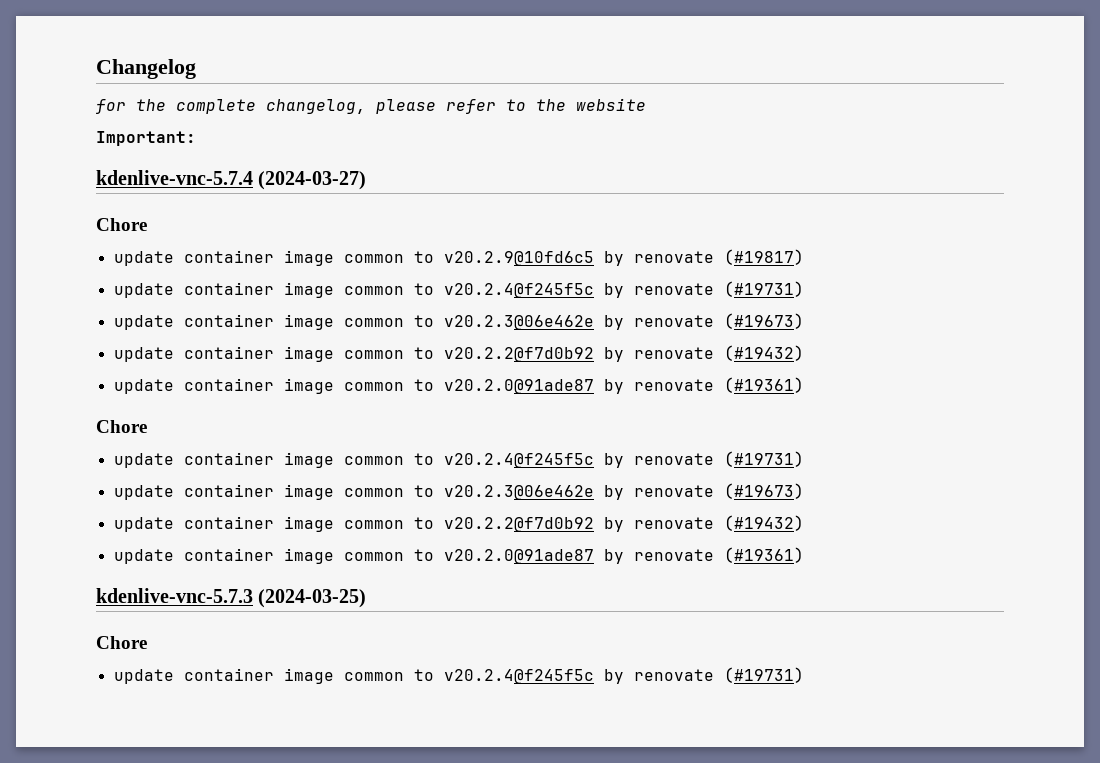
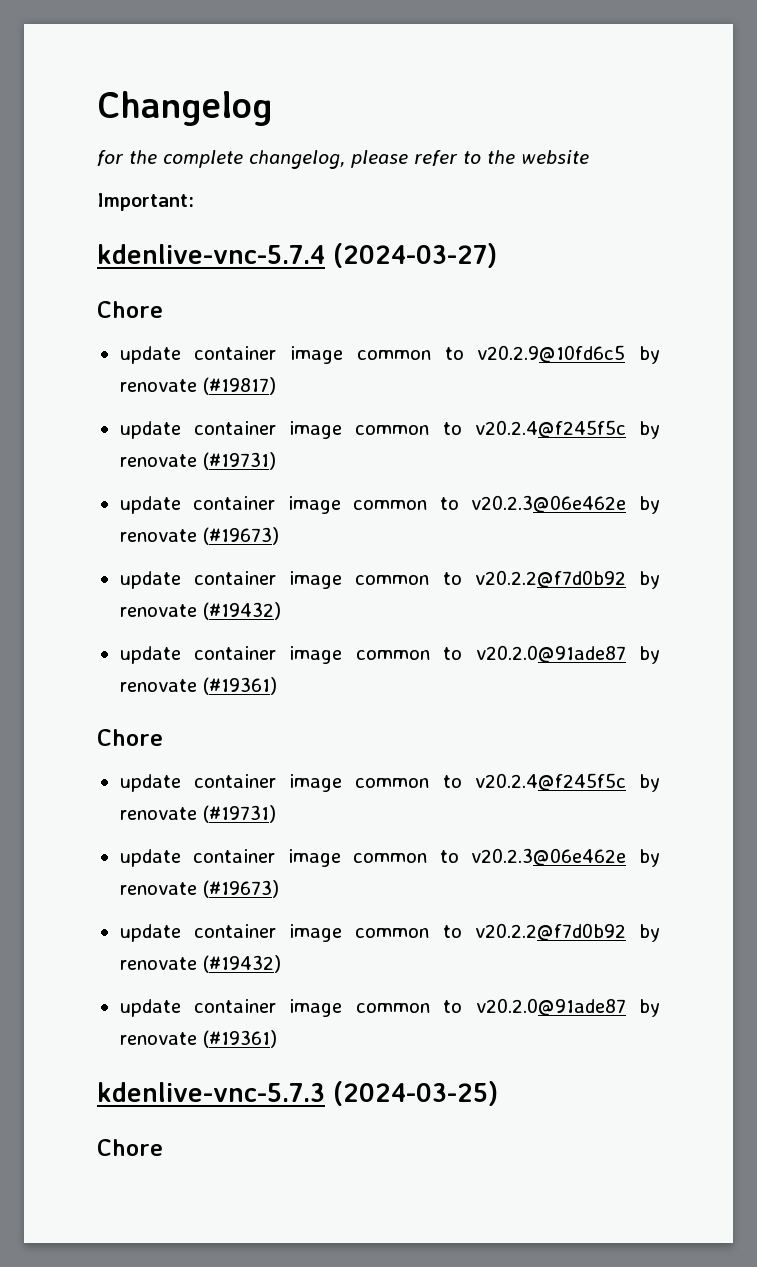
  kdenlive-vnc-5.7.3 (2024-03-25)
  Chore
- update container image common to v20.2.4@f245f5c by renovate (#19731)

